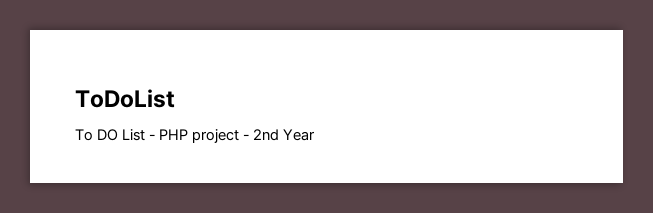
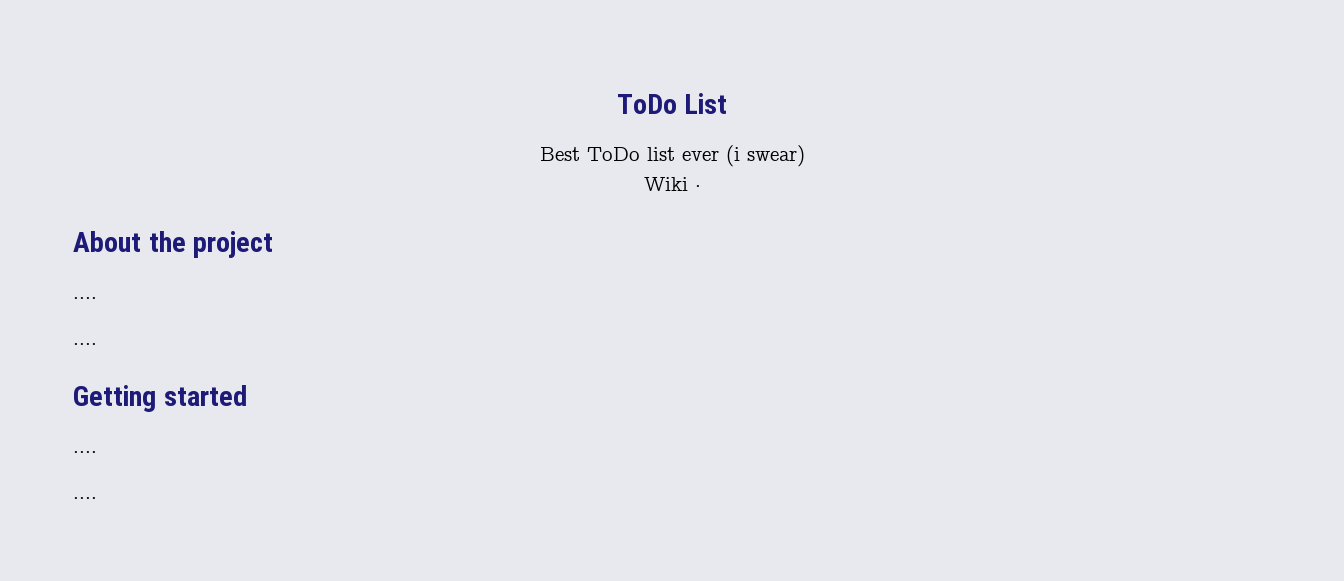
- ToDoList
- To DO List - PHP project - 2nd Year
+ ToDo List
+ Best ToDo list ever (i swear)
+ Wiki ·
+ About the project
+ ....
+ ....
+ Getting started
+ ....
+ ....

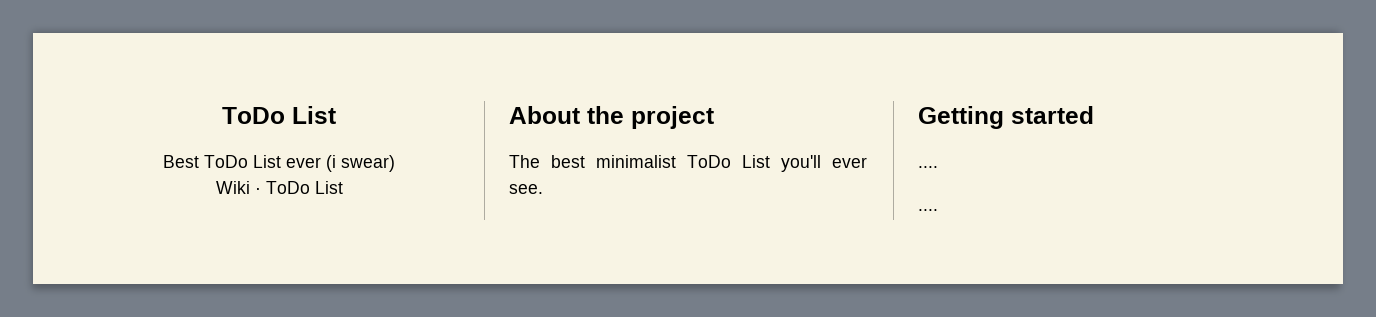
- Best ToDo list ever (i swear)
+ Best ToDo List ever (i swear)
- Wiki ·
+ Wiki · ToDo List
  About the project
- ....
- ....
+ The best minimalist ToDo List you'll ever see.

